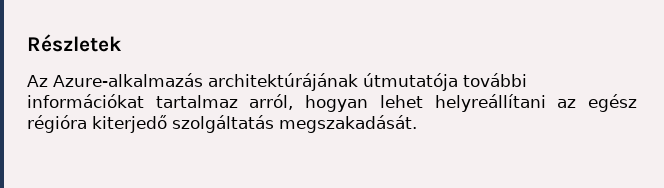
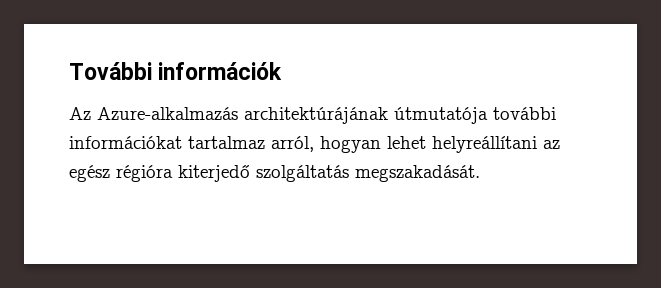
- Részletek
+ További információk

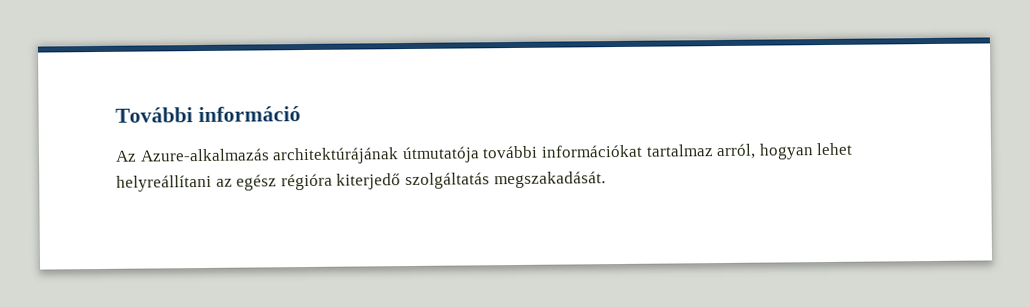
- További információk
+ További információ

